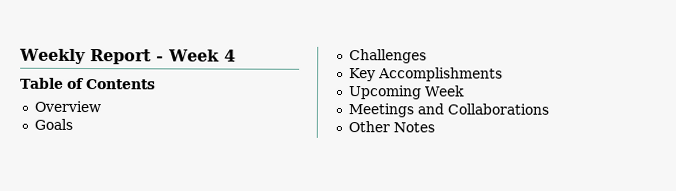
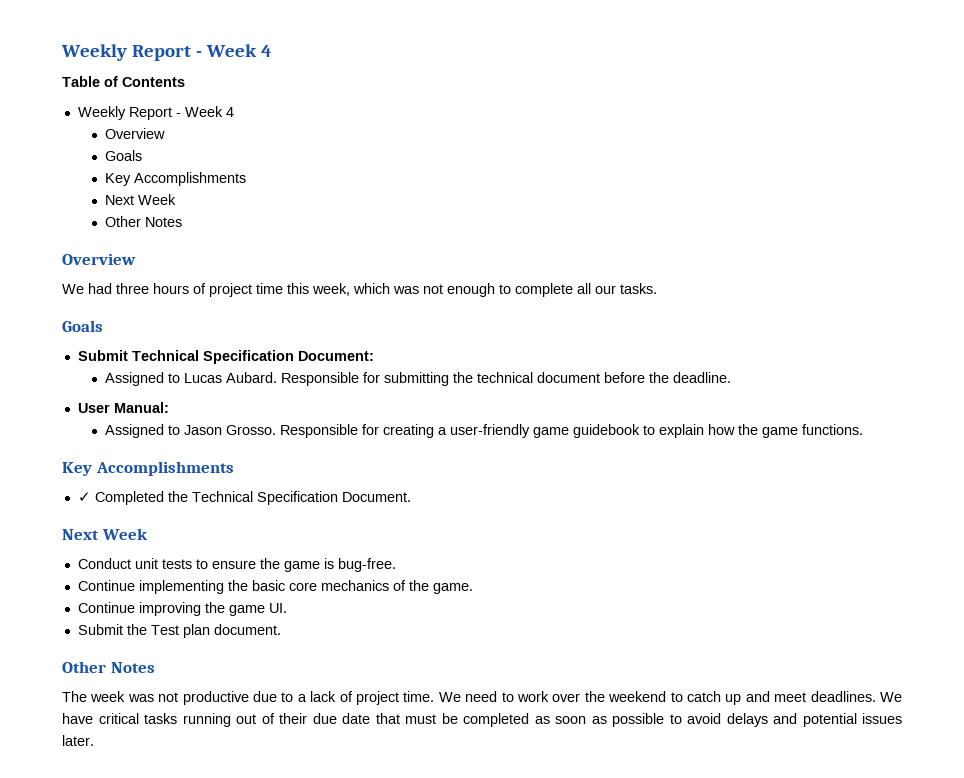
  Table of Contents
+ Weekly Report - Week 4
  Overview
  Goals
- Challenges
  Key Accomplishments
- Upcoming Week
- Meetings and Collaborations
+ Next Week
  Other Notes
+ Overview
+ We had three hours of project time this week, which was not enough to complete all our tasks.
+ Goals
+ Submit Technical Specification Document:
+ Assigned to Lucas Aubard. Responsible for submitting the technical document before the deadline.
+ User Manual:
+ Assigned to Jason Grosso. Responsible for creating a user-friendly game guidebook to explain how the game functions.
+ Key Accomplishments
+ ✓ Completed the Technical Specification Document.
+ Next Week
+ Conduct unit tests to ensure the game is bug-free.
+ Continue implementing the basic core mechanics of the game.
+ Continue improving the game UI.
+ Submit the Test plan document.
+ Other Notes
+ The week was not productive due to a lack of project time. We need to work over the weekend to catch up and meet deadlines. We have critical tasks running out of their due date that must be completed as soon as possible to avoid delays and potential issues later.

